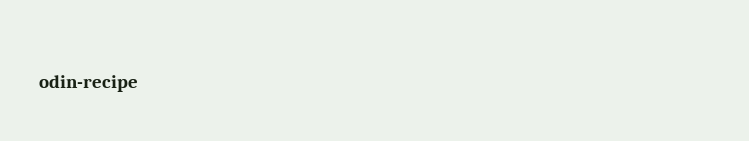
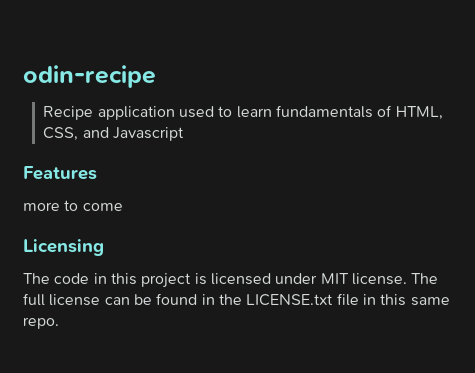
+ Recipe application used to learn fundamentals of HTML, CSS, and Javascript
+ Features
+ more to come
+ Licensing
+ The code in this project is licensed under MIT license. The full license can be found in the LICENSE.txt file in this same repo.

